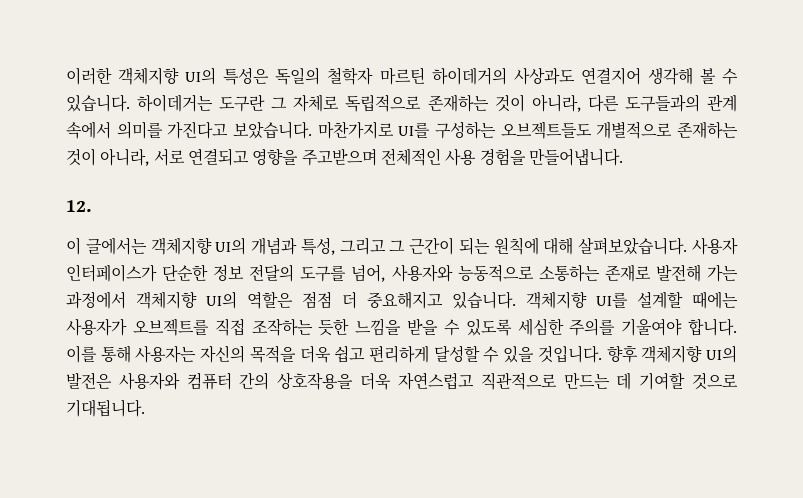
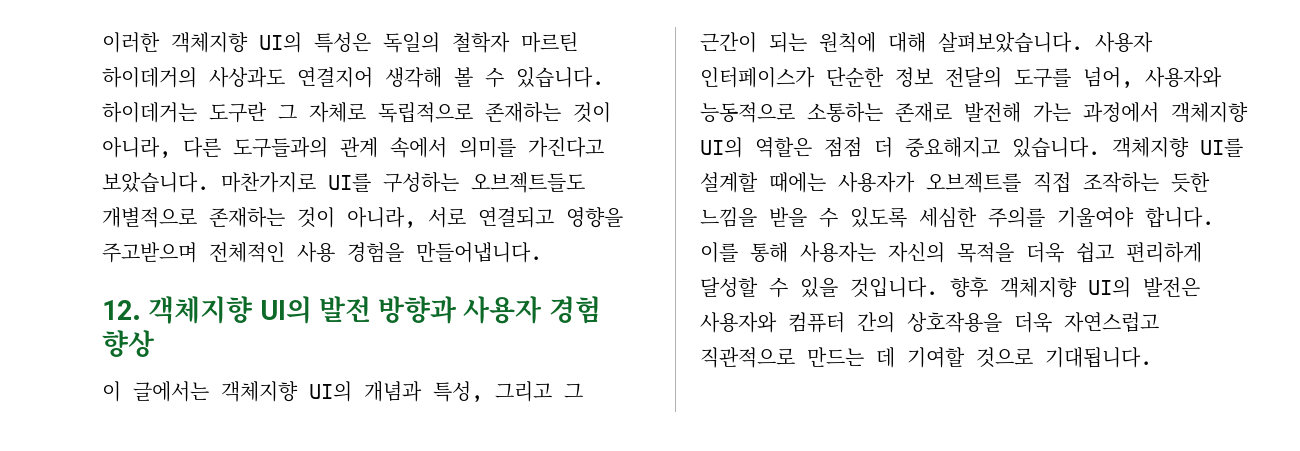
- 12.
+ 12. 객체지향 UI의 발전 방향과 사용자 경험 향상

